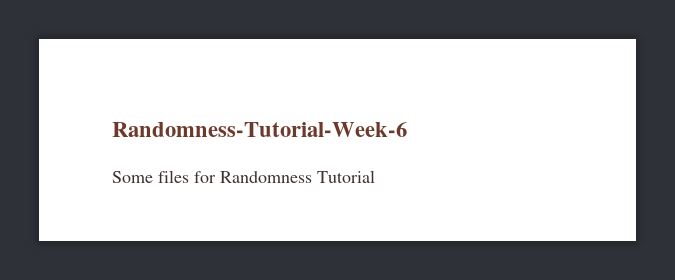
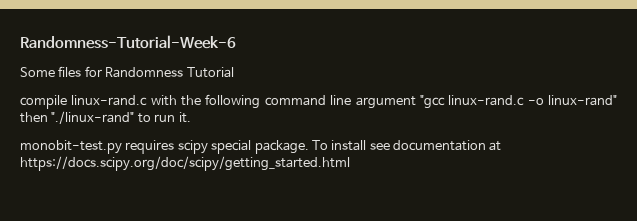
+ compile linux-rand.c with the following command line argument "gcc linux-rand.c -o linux-rand" then "./linux-rand" to run it.
+ monobit-test.py requires scipy special package. To install see documentation at https://docs.scipy.org/doc/scipy/getting_started.html

